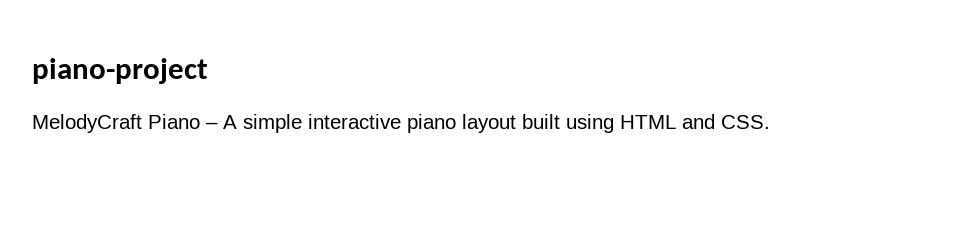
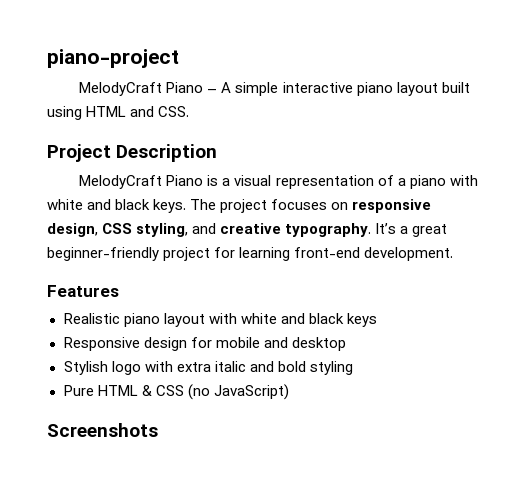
+ Project Description
+ MelodyCraft Piano is a visual representation of a piano with white and black keys. The project focuses on responsive design, CSS styling, and creative typography. It’s a great beginner-friendly project for learning front-end development.
+ Features
+ Realistic piano layout with white and black keys
+ Responsive design for mobile and desktop
+ Stylish logo with extra italic and bold styling
+ Pure HTML & CSS (no JavaScript)
+ Screenshots

